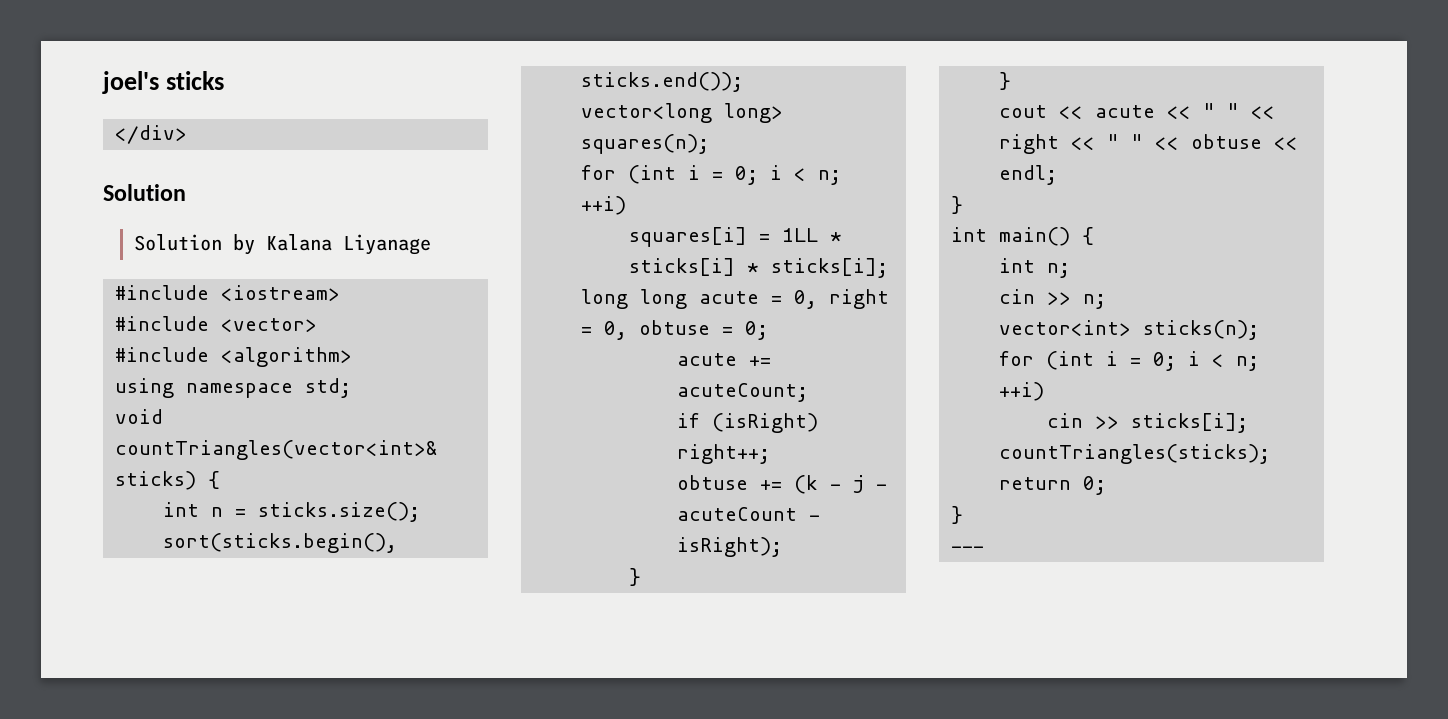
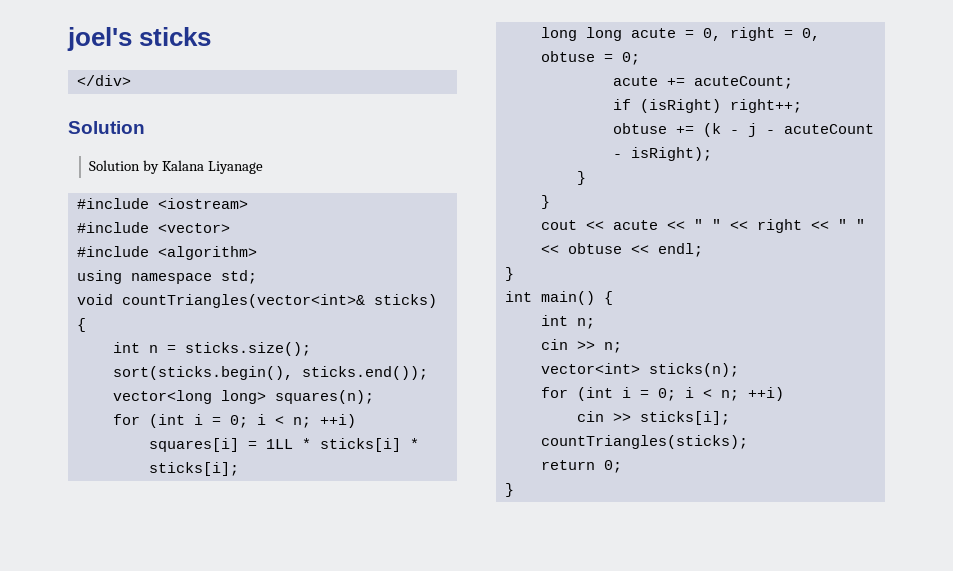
- ---

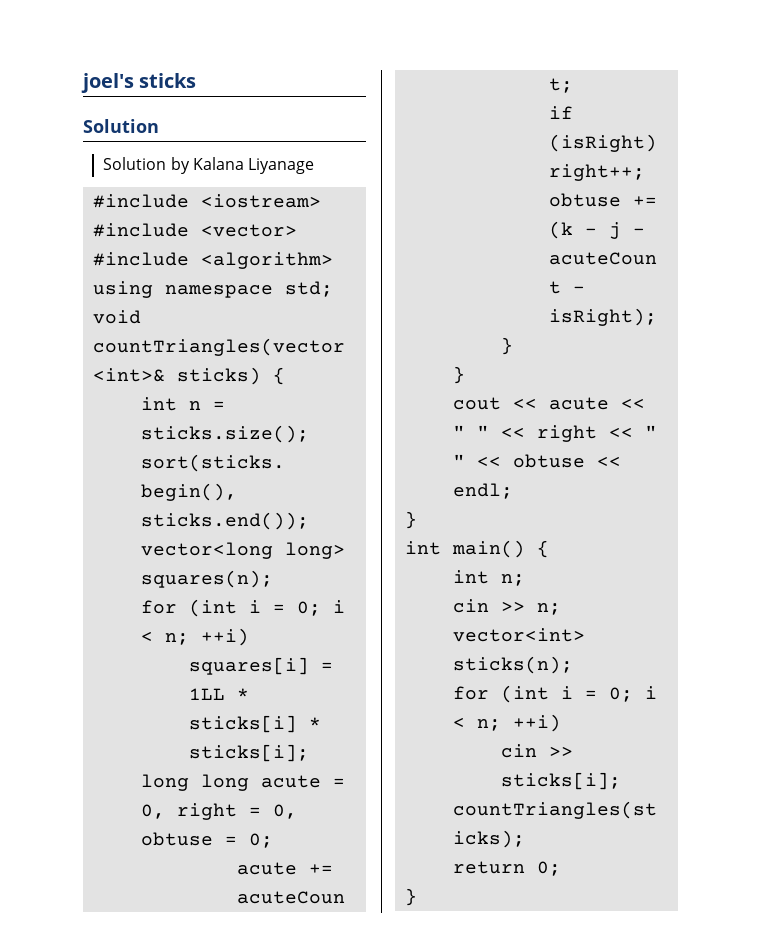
- </div>

